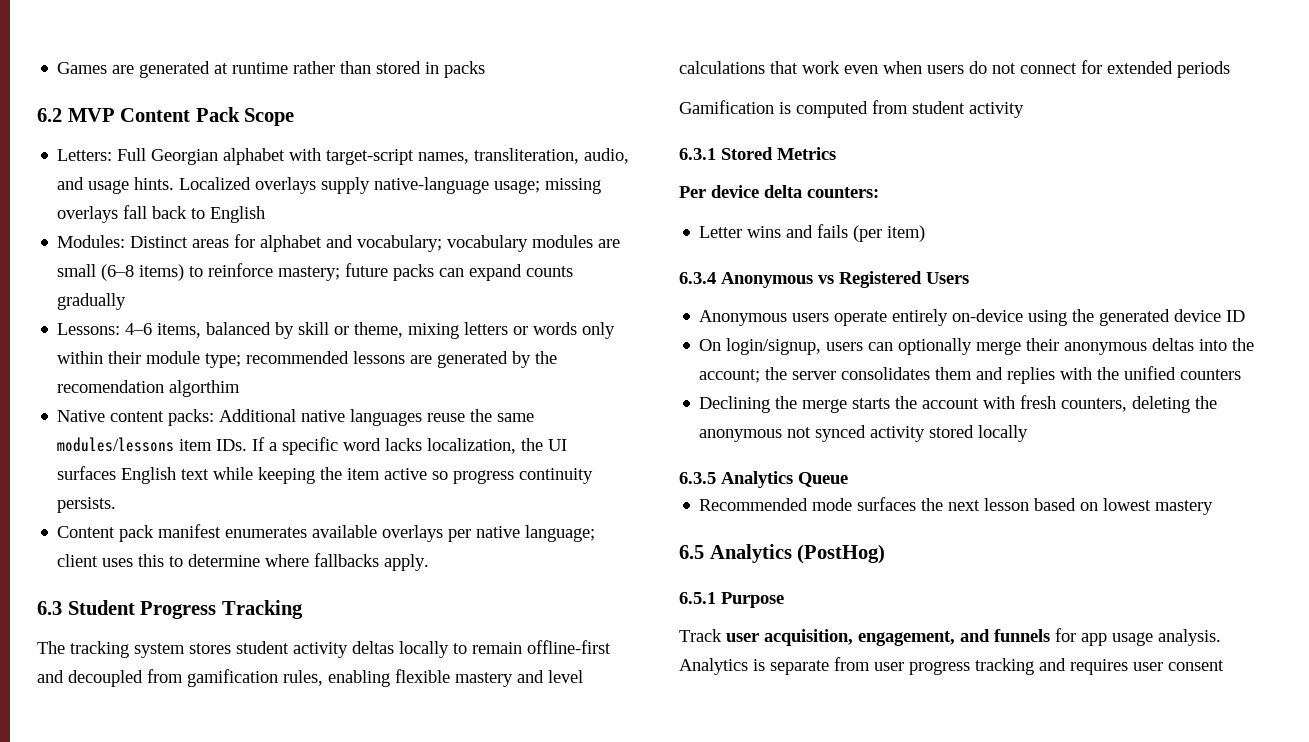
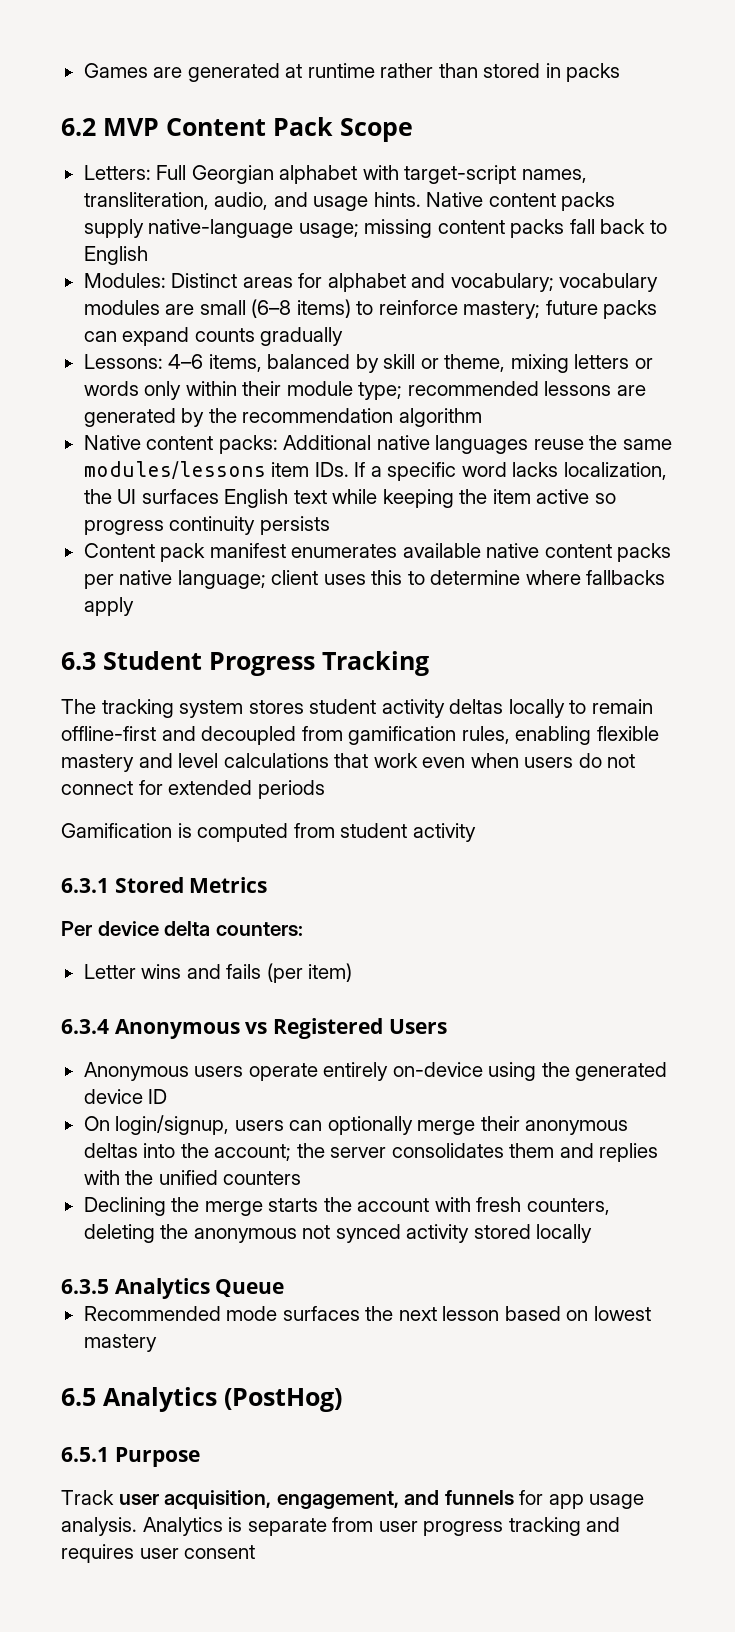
- Localized overlays supply native-language usage; missing overlays fall back to English
+ Native content packs supply native-language usage; missing content packs fall back to English
- Lessons: 4–6 items, balanced by skill or theme, mixing letters or words only within their module type; recommended lessons are generated by the recomendation algorthim
+ Lessons: 4–6 items, balanced by skill or theme, mixing letters or words only within their module type; recommended lessons are generated by the recommendation algorithm
- Native content packs: Additional native languages reuse the same modules/lessons item IDs. If a specific word lacks localization, the UI surfaces English text while keeping the item active so progress continuity persists.
+ Native content packs: Additional native languages reuse the same modules/lessons item IDs. If a specific word lacks localization, the UI surfaces English text while keeping the item active so progress continuity persists
- Content pack manifest enumerates available overlays per native language; client uses this to determine where fallbacks apply.
+ Content pack manifest enumerates available native content packs per native language; client uses this to determine where fallbacks apply

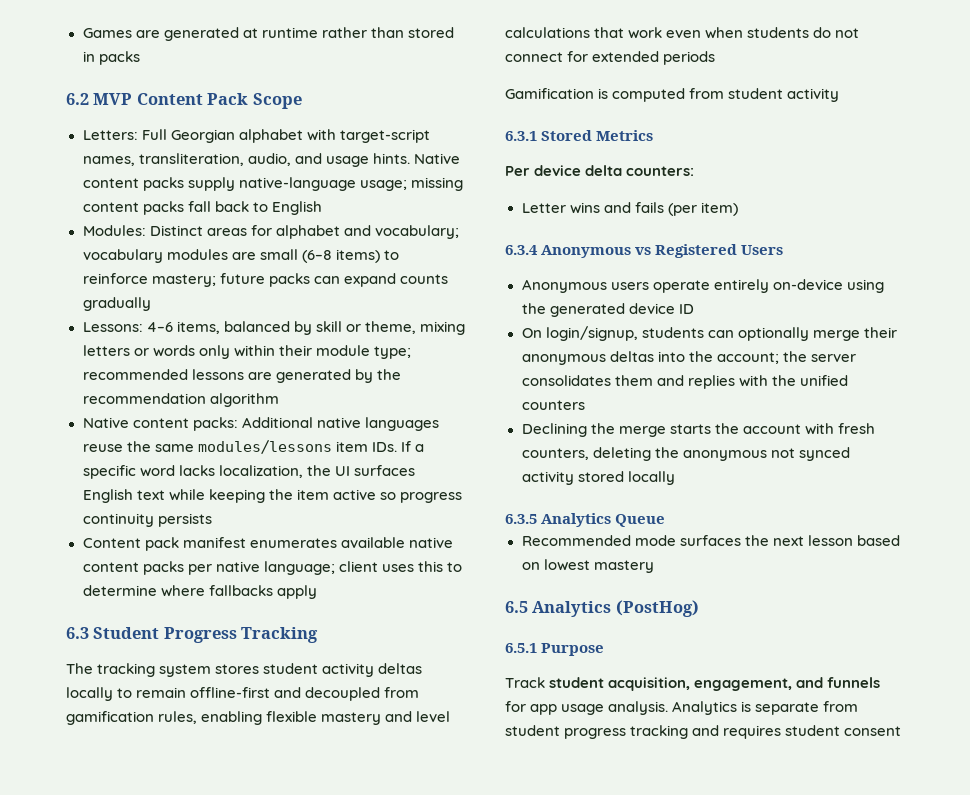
- The tracking system stores student activity deltas locally to remain offline-first and decoupled from gamification rules, enabling flexible mastery and level calculations that work even when users do not connect for extended periods
+ The tracking system stores student activity deltas locally to remain offline-first and decoupled from gamification rules, enabling flexible mastery and level calculations that work even when students do not connect for extended periods
- On login/signup, users can optionally merge their anonymous deltas into the account; the server consolidates them and replies with the unified counters
+ On login/signup, students can optionally merge their anonymous deltas into the account; the server consolidates them and replies with the unified counters
- Track user acquisition, engagement, and funnels for app usage analysis.
+ Track student acquisition, engagement, and funnels for app usage analysis.
- Analytics is separate from user progress tracking and requires user consent
+ Analytics is separate from student progress tracking and requires student consent

